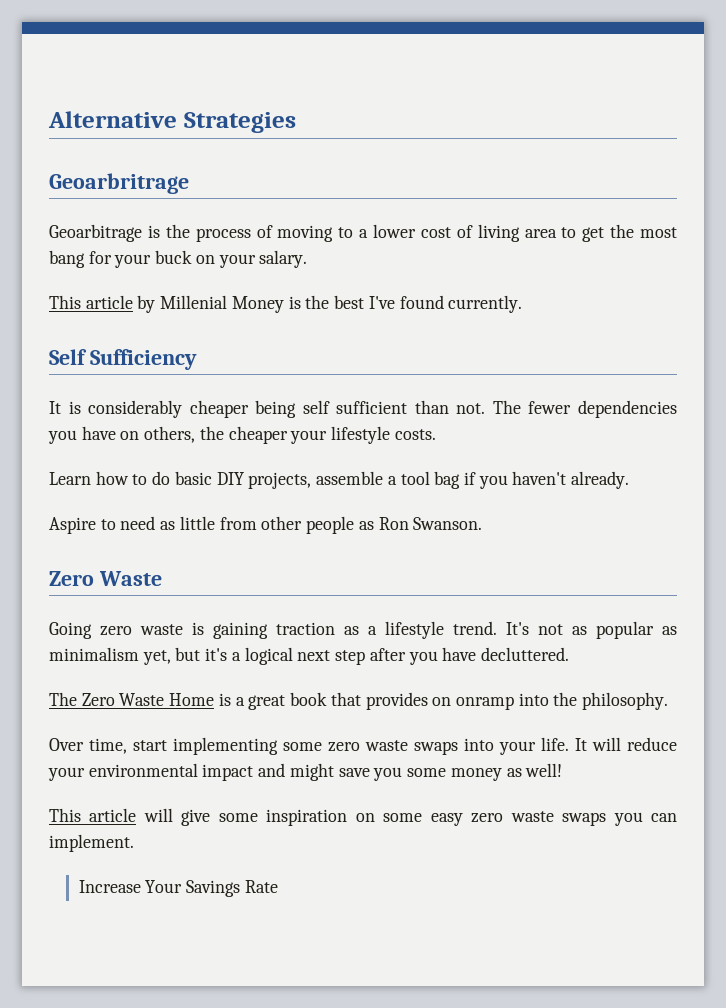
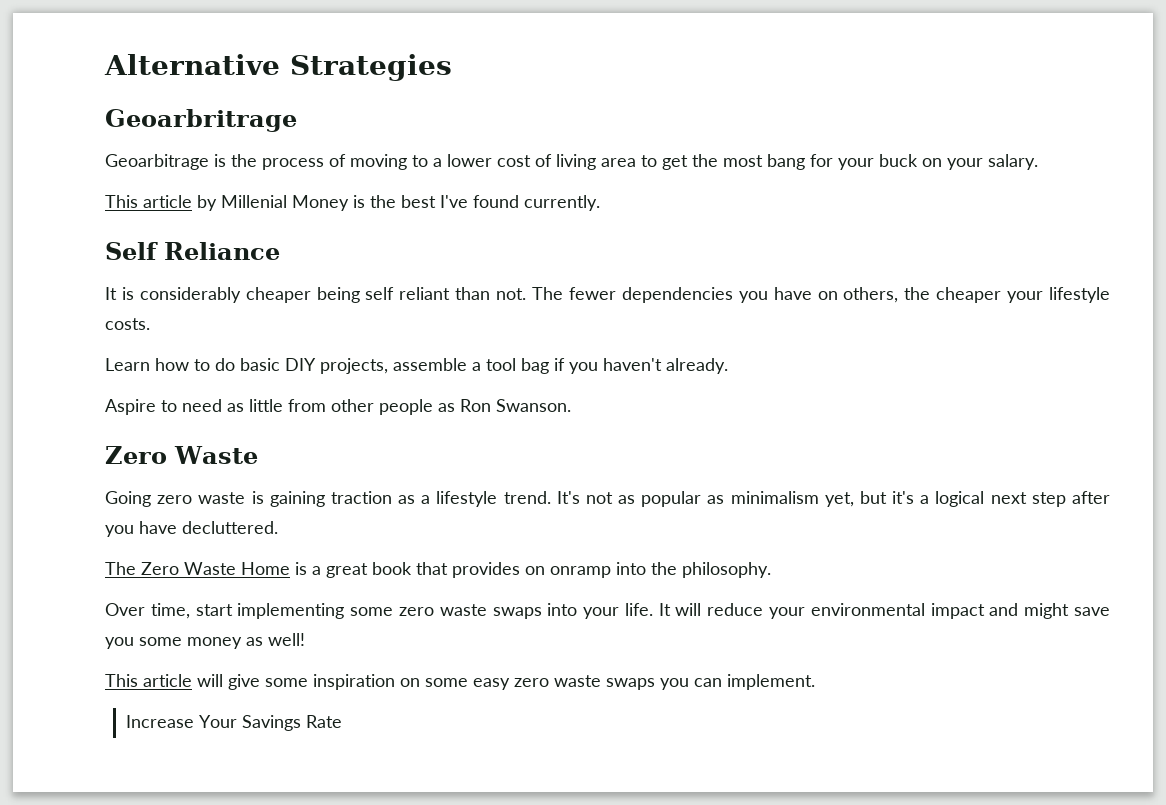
- Self Sufficiency
+ Self Reliance
- It is considerably cheaper being self sufficient than not.
+ It is considerably cheaper being self reliant than not.

